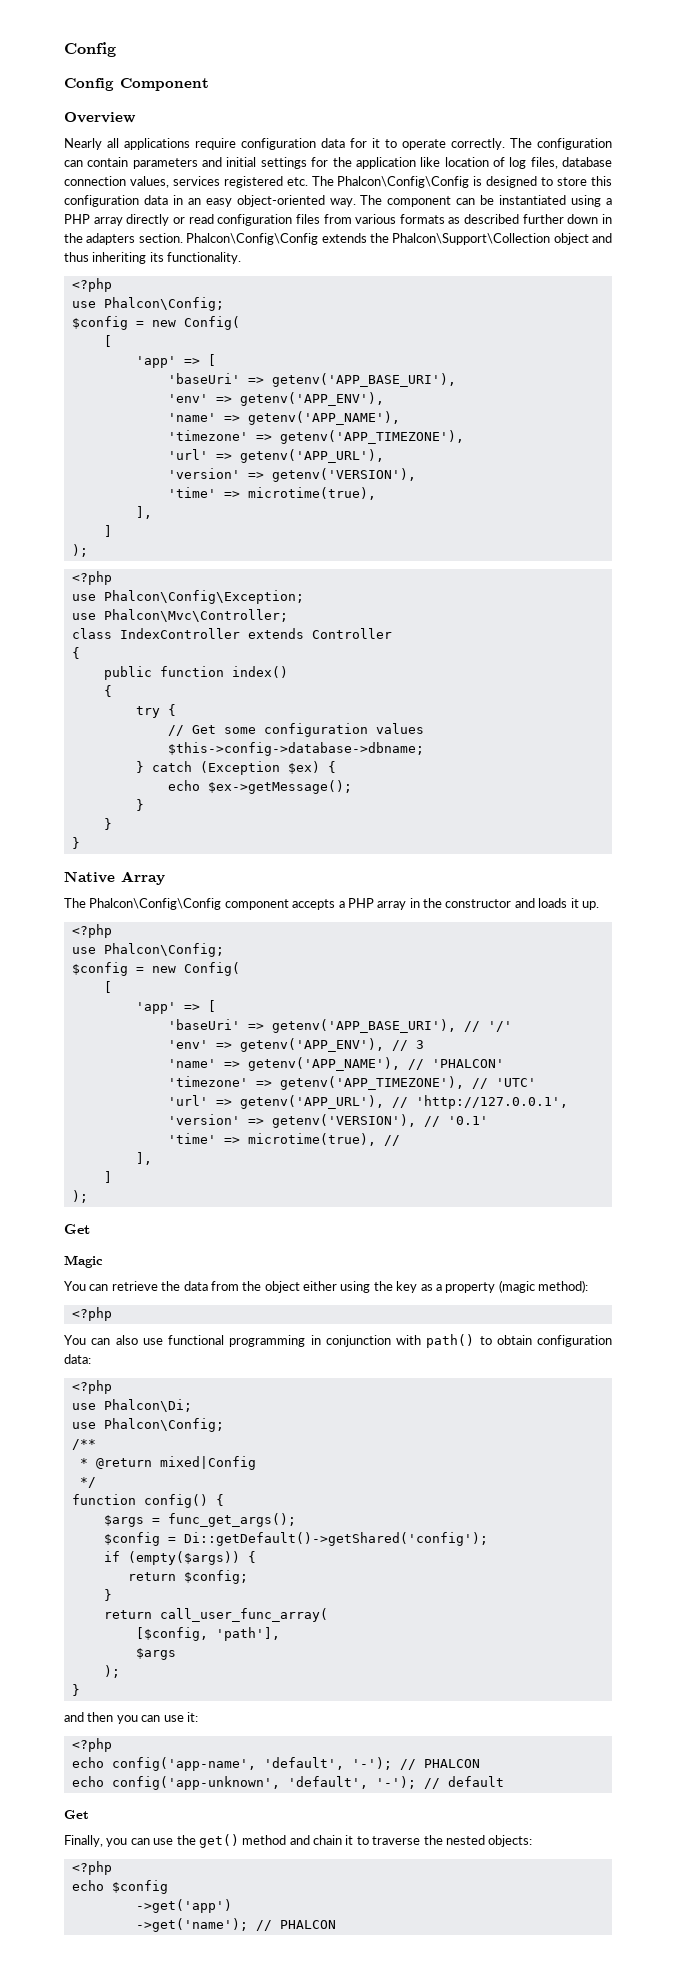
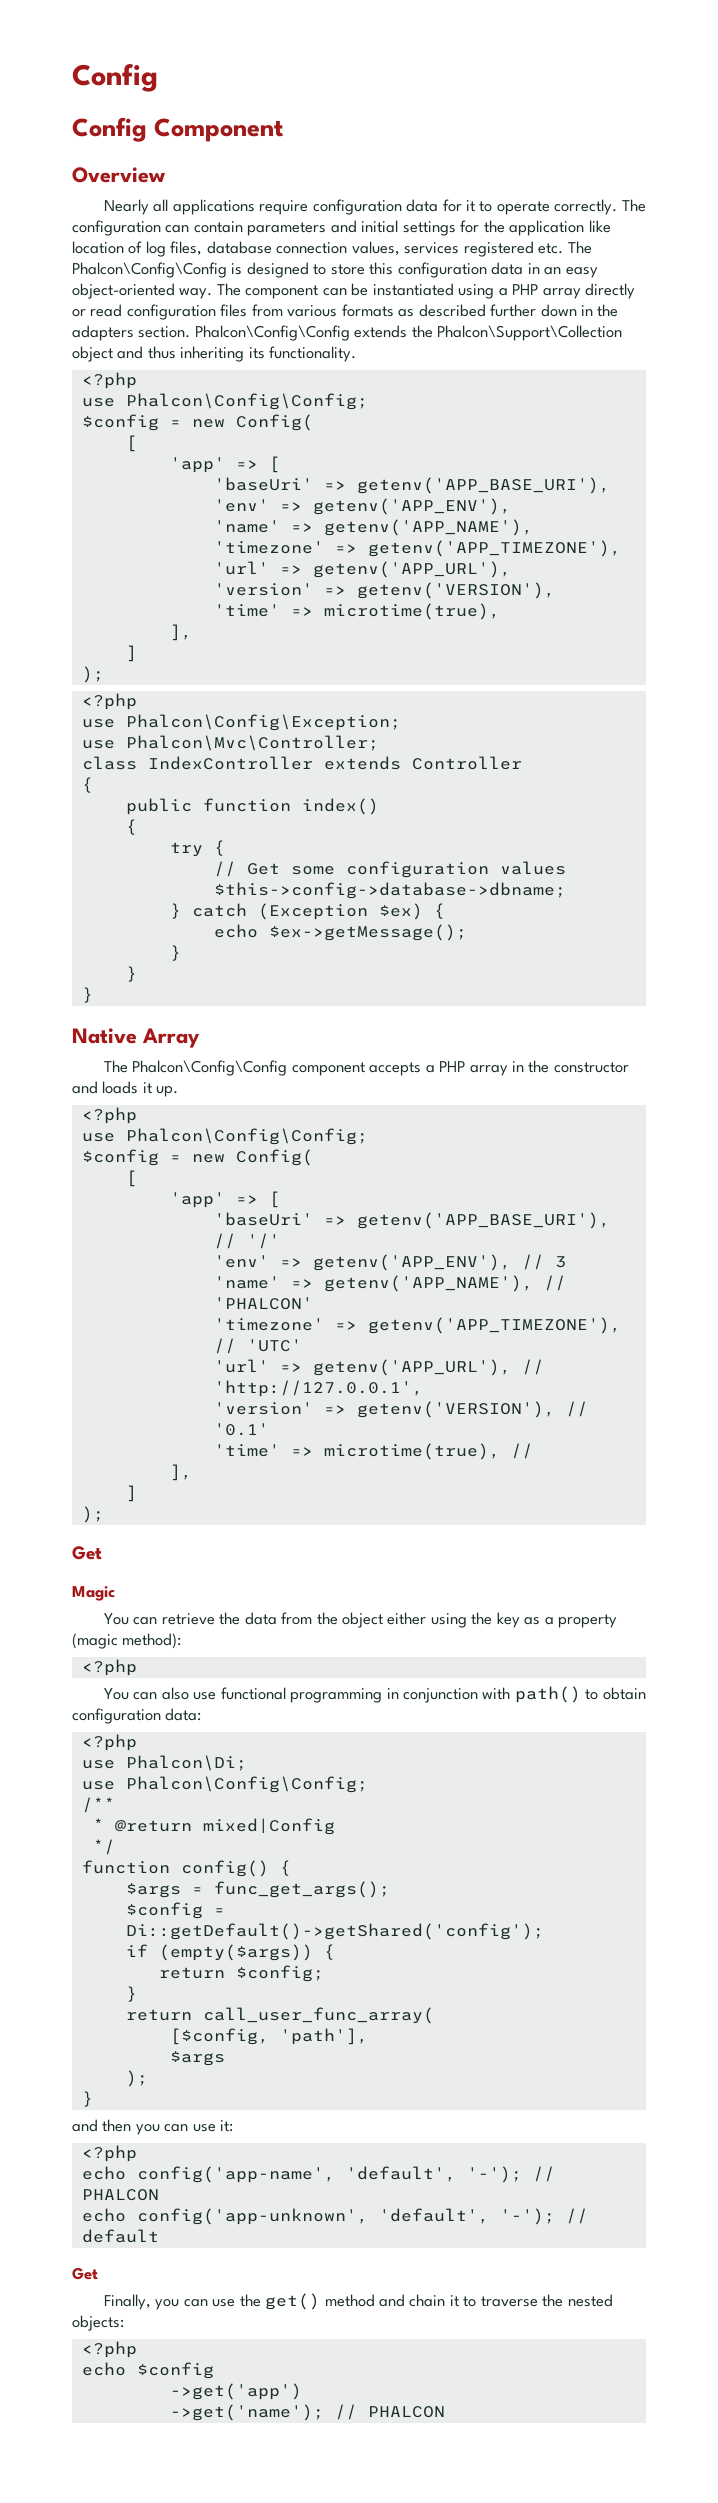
  Phalcon\Config\Config extends the Phalcon\Support\Collection object and thus inheriting its functionality.
  <?php
- use Phalcon\Config;
+ use Phalcon\Config\Config;
  The Phalcon\Config\Config component accepts a PHP array in the constructor and loads it up.
  <?php
- use Phalcon\Config;
+ use Phalcon\Config\Config;
  use Phalcon\Di;
- use Phalcon\Config;
+ use Phalcon\Config\Config;

